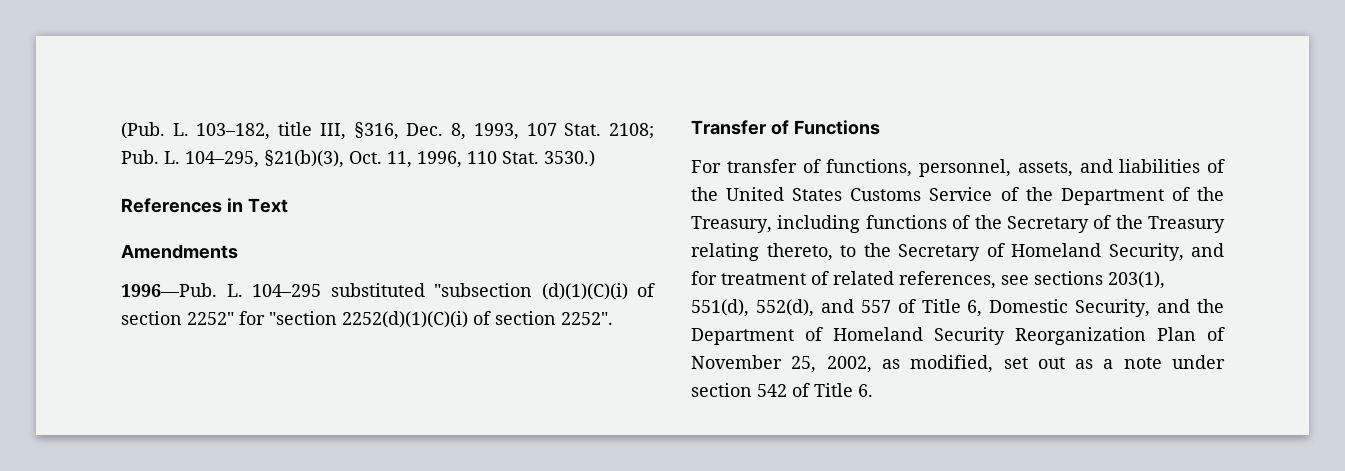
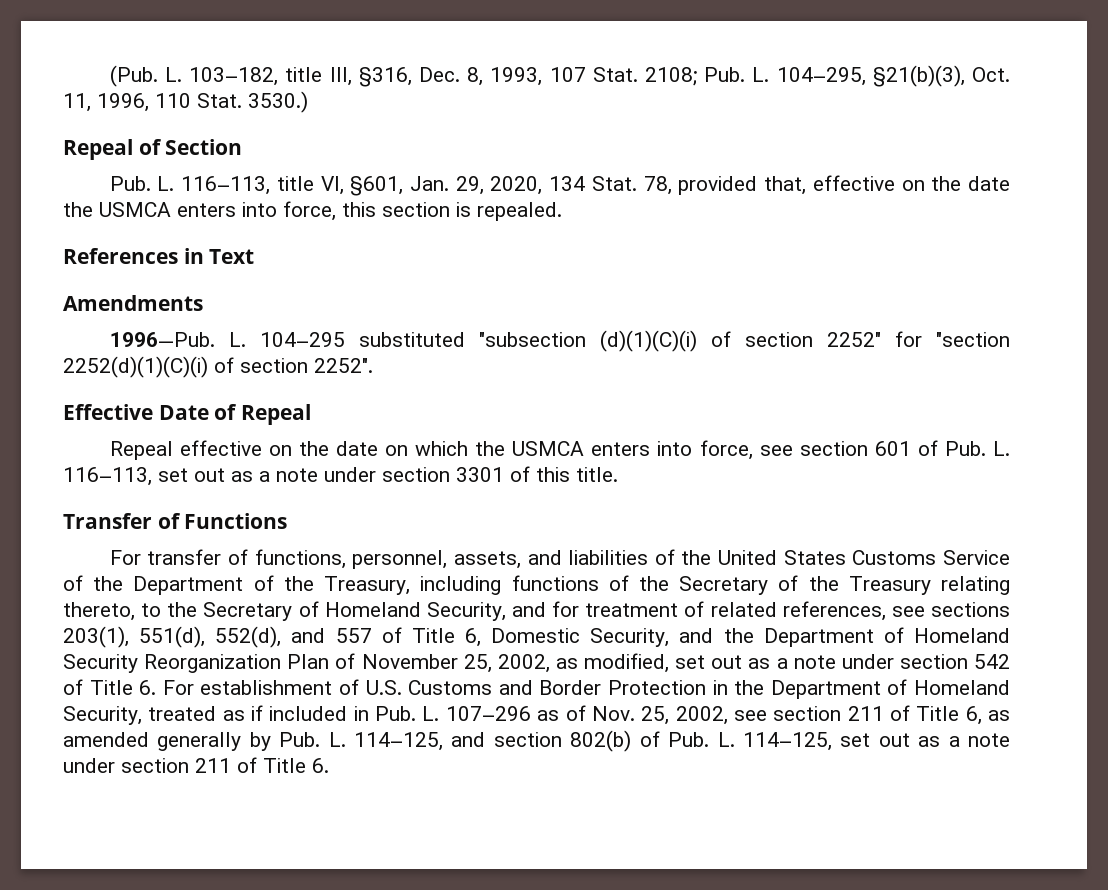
+ Repeal of Section
+ Pub. L. 116–113, title VI, §601, Jan. 29, 2020, 134 Stat. 78, provided that, effective on the date the USMCA enters into force, this section is repealed.
+ Effective Date of Repeal
+ Repeal effective on the date on which the USMCA enters into force, see section 601 of Pub. L. 116–113, set out as a note under section 3301 of this title.
- For transfer of functions, personnel, assets, and liabilities of the United States Customs Service of the Department of the Treasury, including functions of the Secretary of the Treasury relating thereto, to the Secretary of Homeland Security, and for treatment of related references, see sections 203(1), 551(d), 552(d), and 557 of Title 6, Domestic Security, and the Department of Homeland Security Reorganization Plan of November 25, 2002, as modified, set out as a note under section 542 of Title 6.
+ For transfer of functions, personnel, assets, and liabilities of the United States Customs Service of the Department of the Treasury, including functions of the Secretary of the Treasury relating thereto, to the Secretary of Homeland Security, and for treatment of related references, see sections 203(1), 551(d), 552(d), and 557 of Title 6, Domestic Security, and the Department of Homeland Security Reorganization Plan of November 25, 2002, as modified, set out as a note under section 542 of Title 6. For establishment of U.S. Customs and Border Protection in the Department of Homeland Security, treated as if included in Pub. L. 107–296 as of Nov. 25, 2002, see section 211 of Title 6, as amended generally by Pub. L. 114–125, and section 802(b) of Pub. L. 114–125, set out as a note under section 211 of Title 6.

